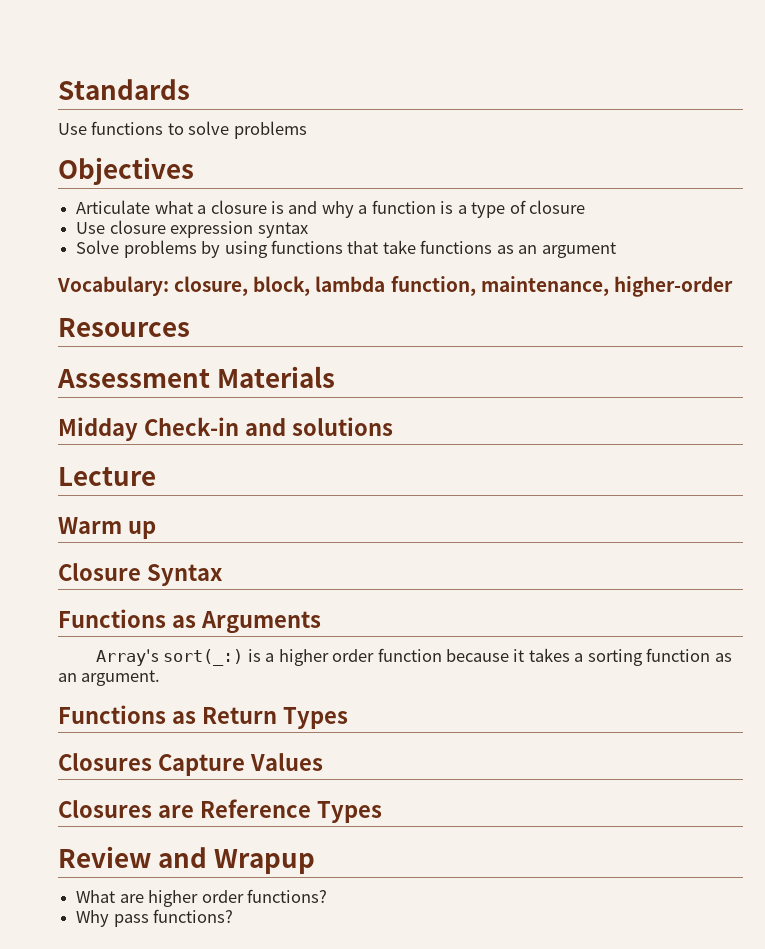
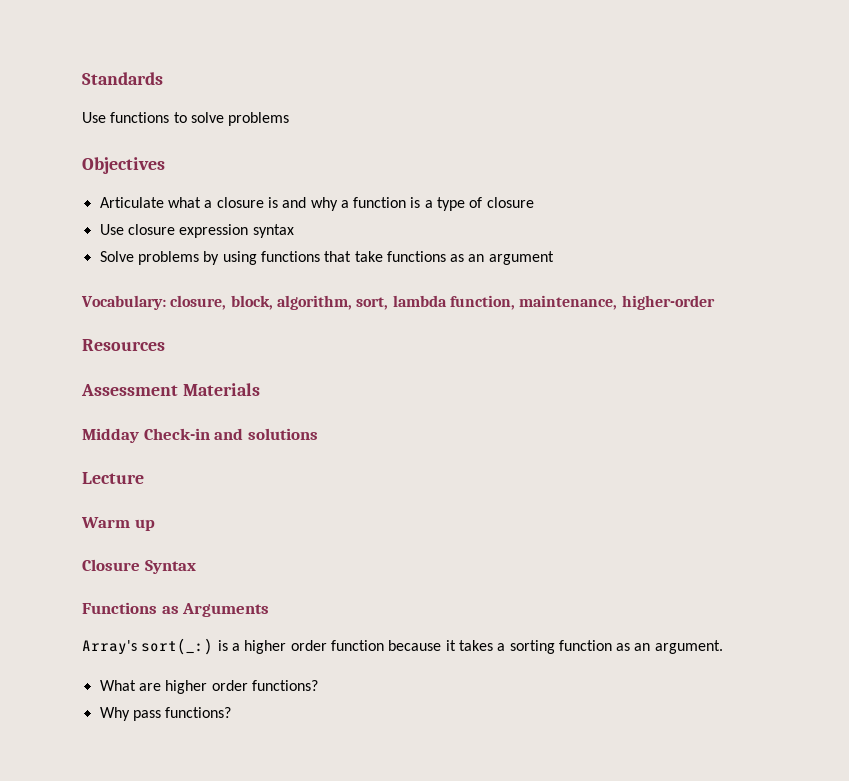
- Vocabulary: closure, block, lambda function, maintenance, higher-order
+ Vocabulary: closure, block, algorithm, sort, lambda function, maintenance, higher-order
- Functions as Return Types
- Closures Capture Values
- Closures are Reference Types
- Review and Wrapup

